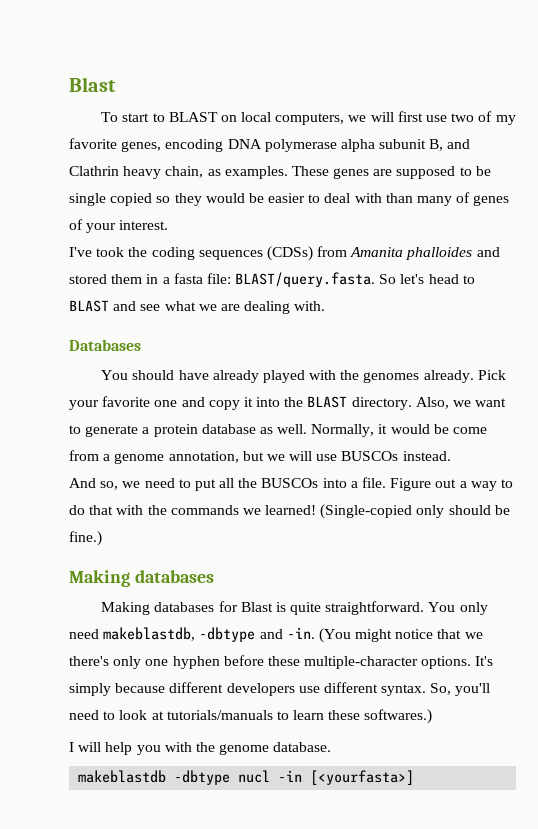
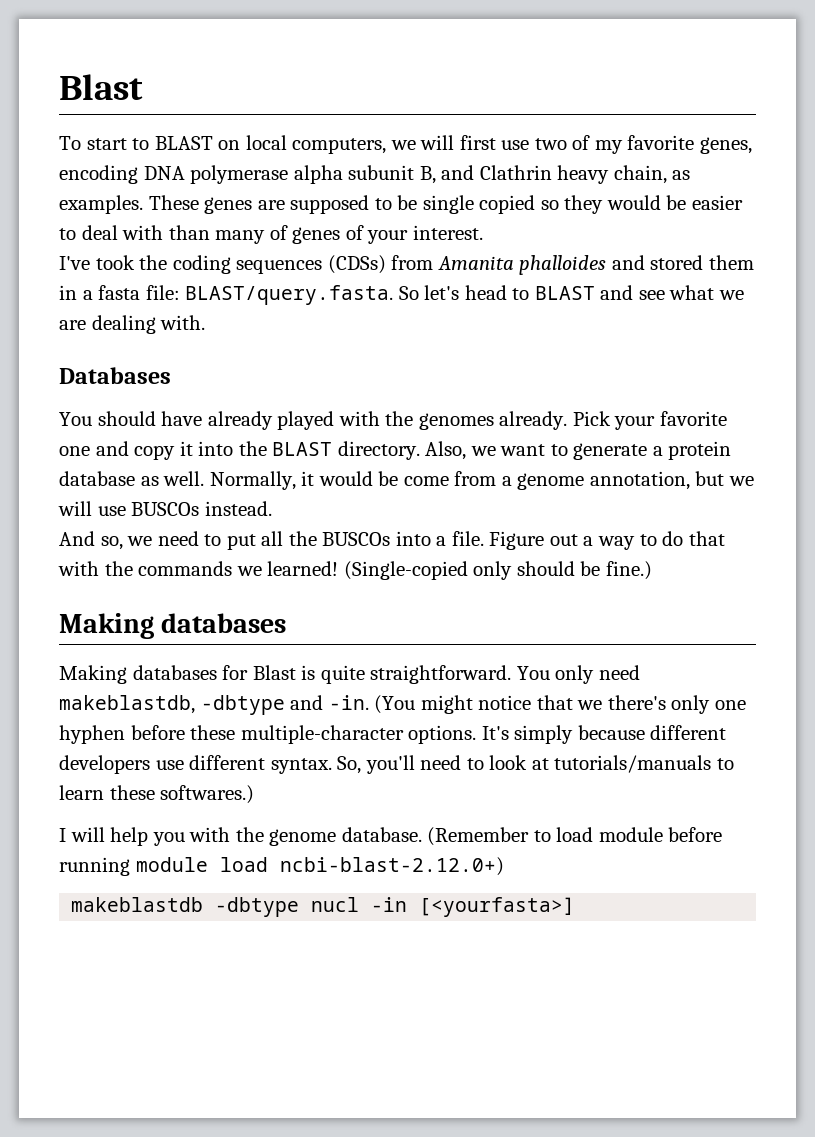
+ (Remember to load module before running module load ncbi-blast-2.12.0+)

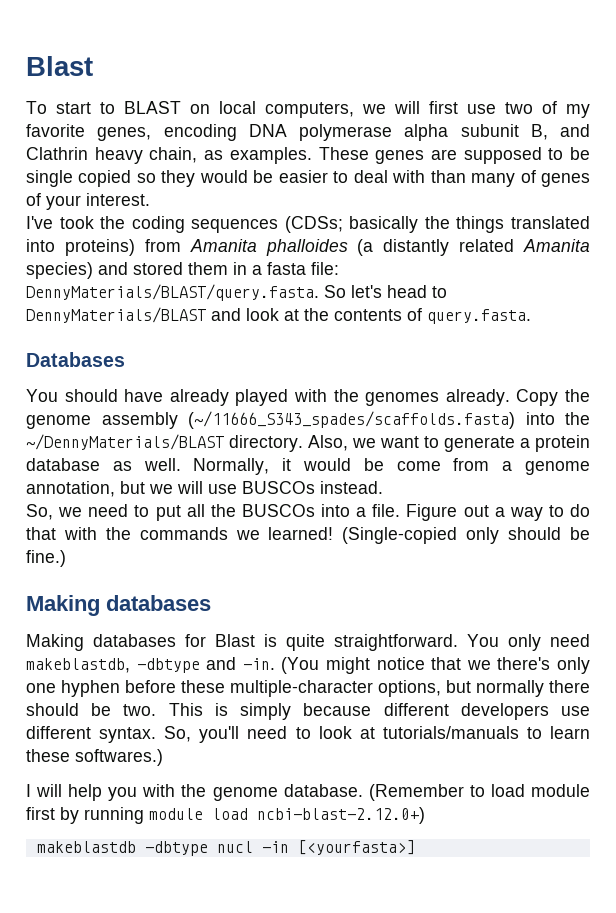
- I've took the coding sequences (CDSs) from Amanita phalloides and stored them in a fasta file: BLAST/query.fasta. So let's head to BLAST and see what we are dealing with.
+ I've took the coding sequences (CDSs; basically the things translated into proteins) from Amanita phalloides (a distantly related Amanita species) and stored them in a fasta file: DennyMaterials/BLAST/query.fasta. So let's head to DennyMaterials/BLAST and look at the contents of query.fasta.
- Pick your favorite one and copy it into the BLAST directory.
+ Copy the genome assembly (~/11666_S343_spades/scaffolds.fasta) into the ~/DennyMaterials/BLAST directory.
- And so, we need to put all the BUSCOs into a file.
+ So, we need to put all the BUSCOs into a file.
- (You might notice that we there's only one hyphen before these multiple-character options. It's simply because different developers use different syntax.
+ (You might notice that we there's only one hyphen before these multiple-character options, but normally there should be two. This is simply because different developers use different syntax.
- (Remember to load module before running module load ncbi-blast-2.12.0+)
+ (Remember to load module first by running module load ncbi-blast-2.12.0+)

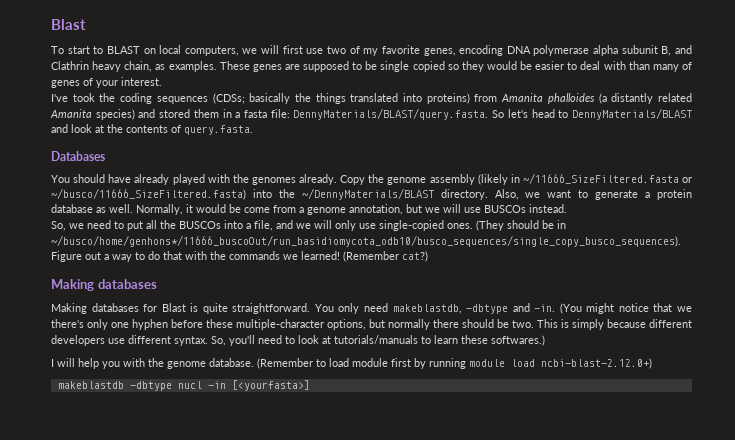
- Copy the genome assembly (~/11666_S343_spades/scaffolds.fasta) into the ~/DennyMaterials/BLAST directory.
+ Copy the genome assembly (likely in ~/11666_SizeFiltered.fasta or ~/busco/11666_SizeFiltered.fasta) into the ~/DennyMaterials/BLAST directory.
- So, we need to put all the BUSCOs into a file.
+ So, we need to put all the BUSCOs into a file, and we will only use single-copied ones. (They should be in ~/busco/home/genhons*/11666_buscoOut/run_basidiomycota_odb10/busco_sequences/single_copy_busco_sequences).
- (Single-copied only should be fine.)
+ (Remember cat?)

